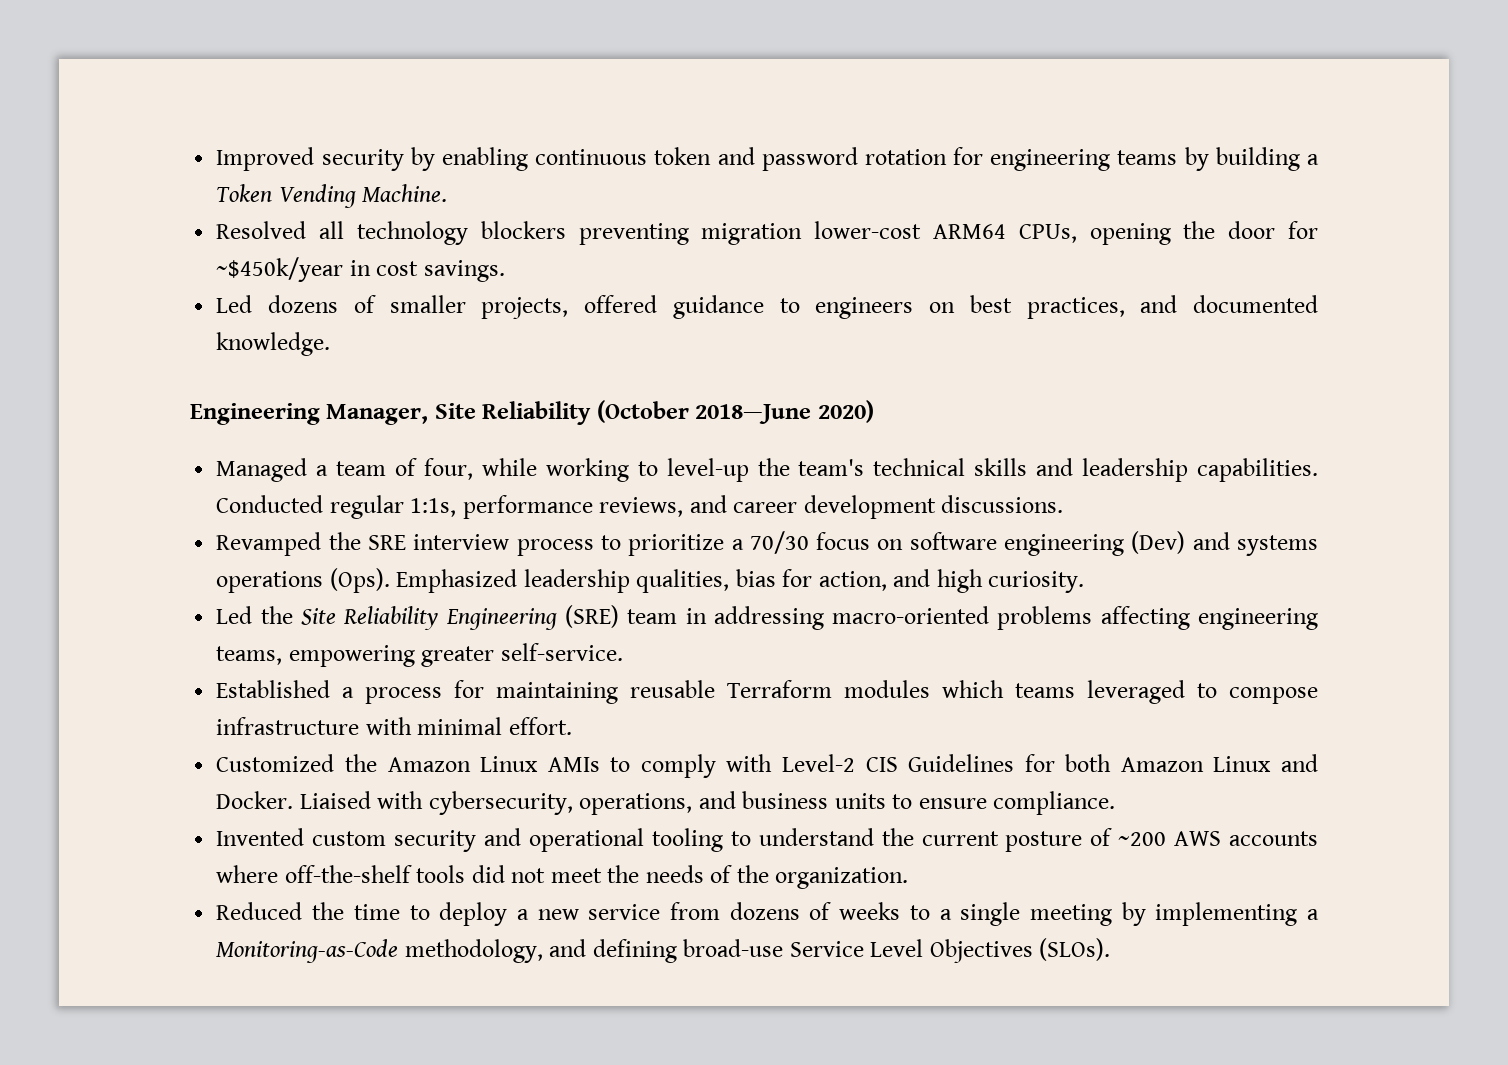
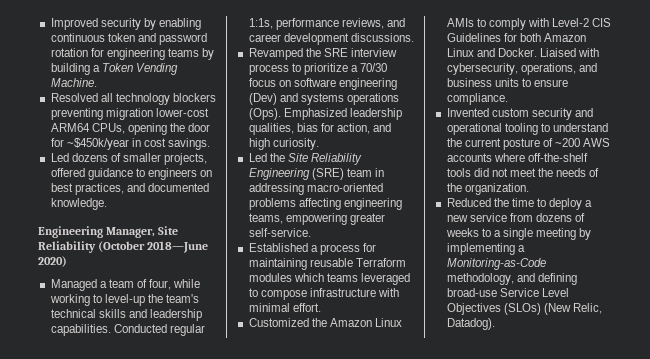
- Reduced the time to deploy a new service from dozens of weeks to a single meeting by implementing a Monitoring-as-Code methodology, and defining broad-use Service Level Objectives (SLOs).
+ Reduced the time to deploy a new service from dozens of weeks to a single meeting by implementing a Monitoring-as-Code methodology, and defining broad-use Service Level Objectives (SLOs) (New Relic, Datadog).

